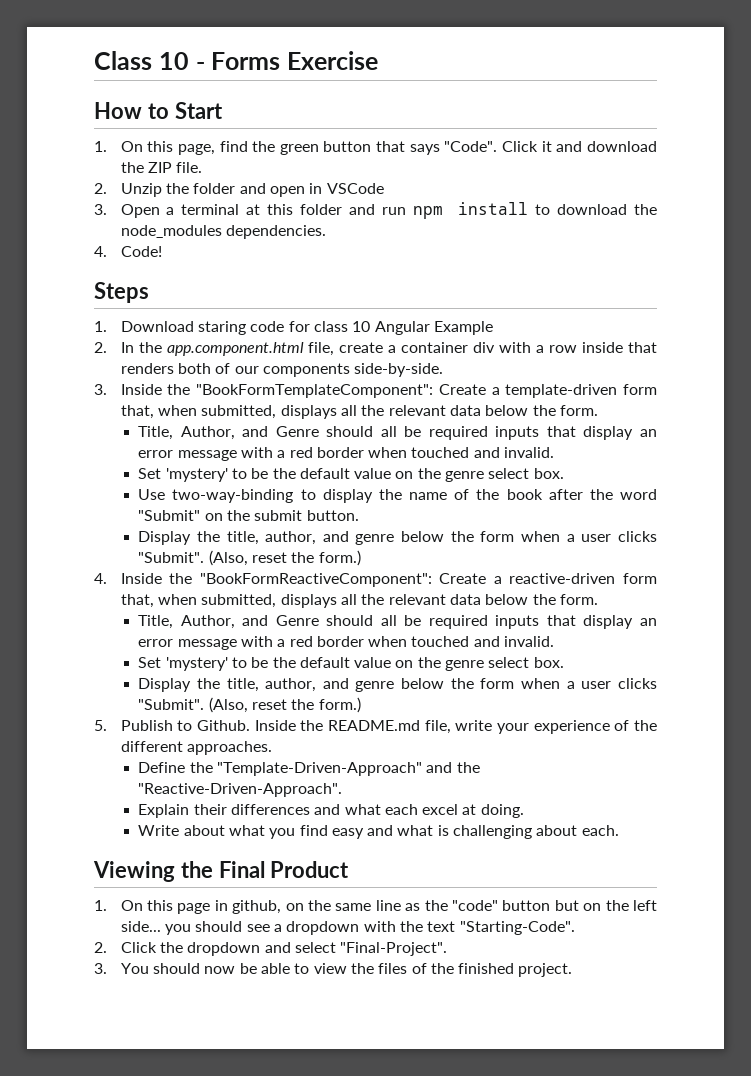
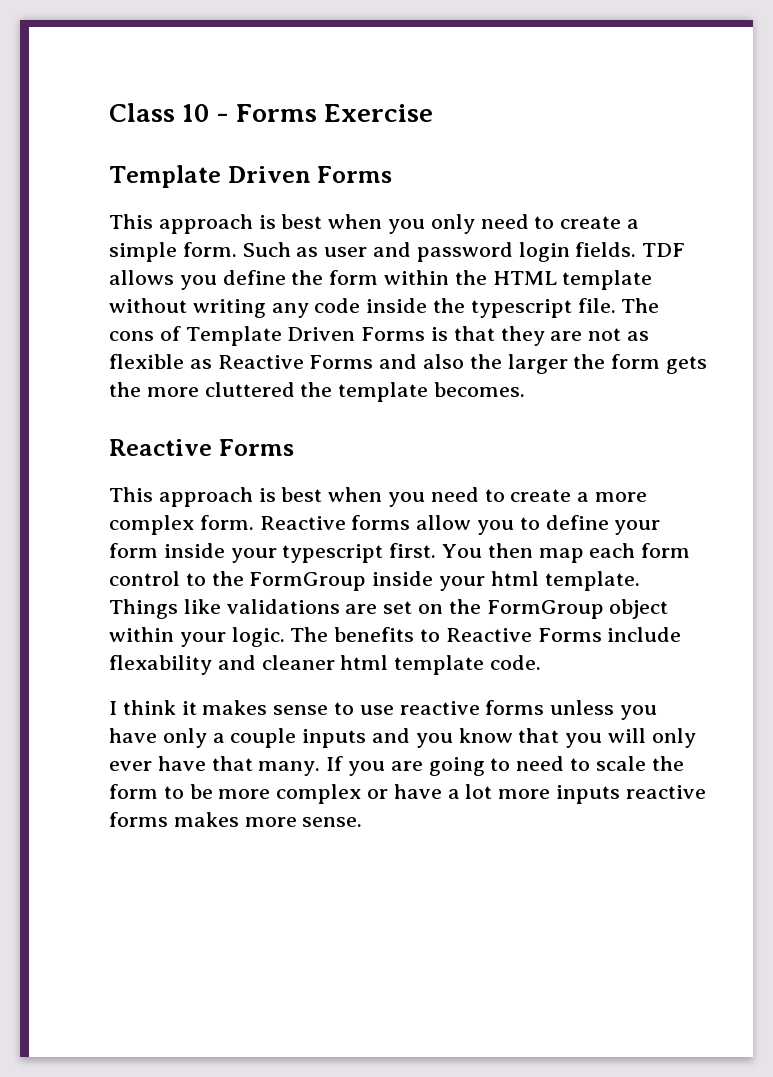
  Class 10 - Forms Exercise
- How to Start
- 1. On this page, find the green button that says "Code". Click it and download the ZIP file.
- 2. Unzip the folder and open in VSCode
- 3. Open a terminal at this folder and run npm install to download the node_modules dependencies.
- 4. Code!
- Steps
- 1. Download staring code for class 10 Angular Example
- 2. In the app.component.html file, create a container div with a row inside that renders both of our components side-by-side.
- 3. Inside the "BookFormTemplateComponent": Create a template-driven form that, when submitted, displays all the relevant data below the form.
- Title, Author, and Genre should all be required inputs that display an error message with a red border when touched and invalid.
- Set 'mystery' to be the default value on the genre select box.
- Use two-way-binding to display the name of the book after the word "Submit" on the submit button.
- Display the title, author, and genre below the form when a user clicks "Submit". (Also, reset the form.)
- 4. Inside the "BookFormReactiveComponent": Create a reactive-driven form that, when submitted, displays all the relevant data below the form.
- Title, Author, and Genre should all be required inputs that display an error message with a red border when touched and invalid.
- Set 'mystery' to be the default value on the genre select box.
- Display the title, author, and genre below the form when a user clicks "Submit". (Also, reset the form.)
- 5. Publish to Github. Inside the README.md file, write your experience of the different approaches.
- Define the "Template-Driven-Approach" and the "Reactive-Driven-Approach".
- Explain their differences and what each excel at doing.
- Write about what you find easy and what is challenging about each.
- Viewing the Final Product
- 1. On this page in github, on the same line as the "code" button but on the left side... you should see a dropdown with the text "Starting-Code".
- 2. Click the dropdown and select "Final-Project".
- 3. You should now be able to view the files of the finished project.
+ Template Driven Forms
+ This approach is best when you only need to create a simple form. Such as user and password login fields. TDF allows you define the form within the HTML template without writing any code inside the typescript file. The cons of Template Driven Forms is that they are not as flexible as Reactive Forms and also the larger the form gets the more cluttered the template becomes.
+ Reactive Forms
+ This approach is best when you need to create a more complex form. Reactive forms allow you to define your form inside your typescript first. You then map each form control to the FormGroup inside your html template. Things like validations are set on the FormGroup object within your logic. The benefits to Reactive Forms include flexability and cleaner html template code.
+ I think it makes sense to use reactive forms unless you have only a couple inputs and you know that you will only ever have that many. If you are going to need to scale the form to be more complex or have a lot more inputs reactive forms makes more sense.

